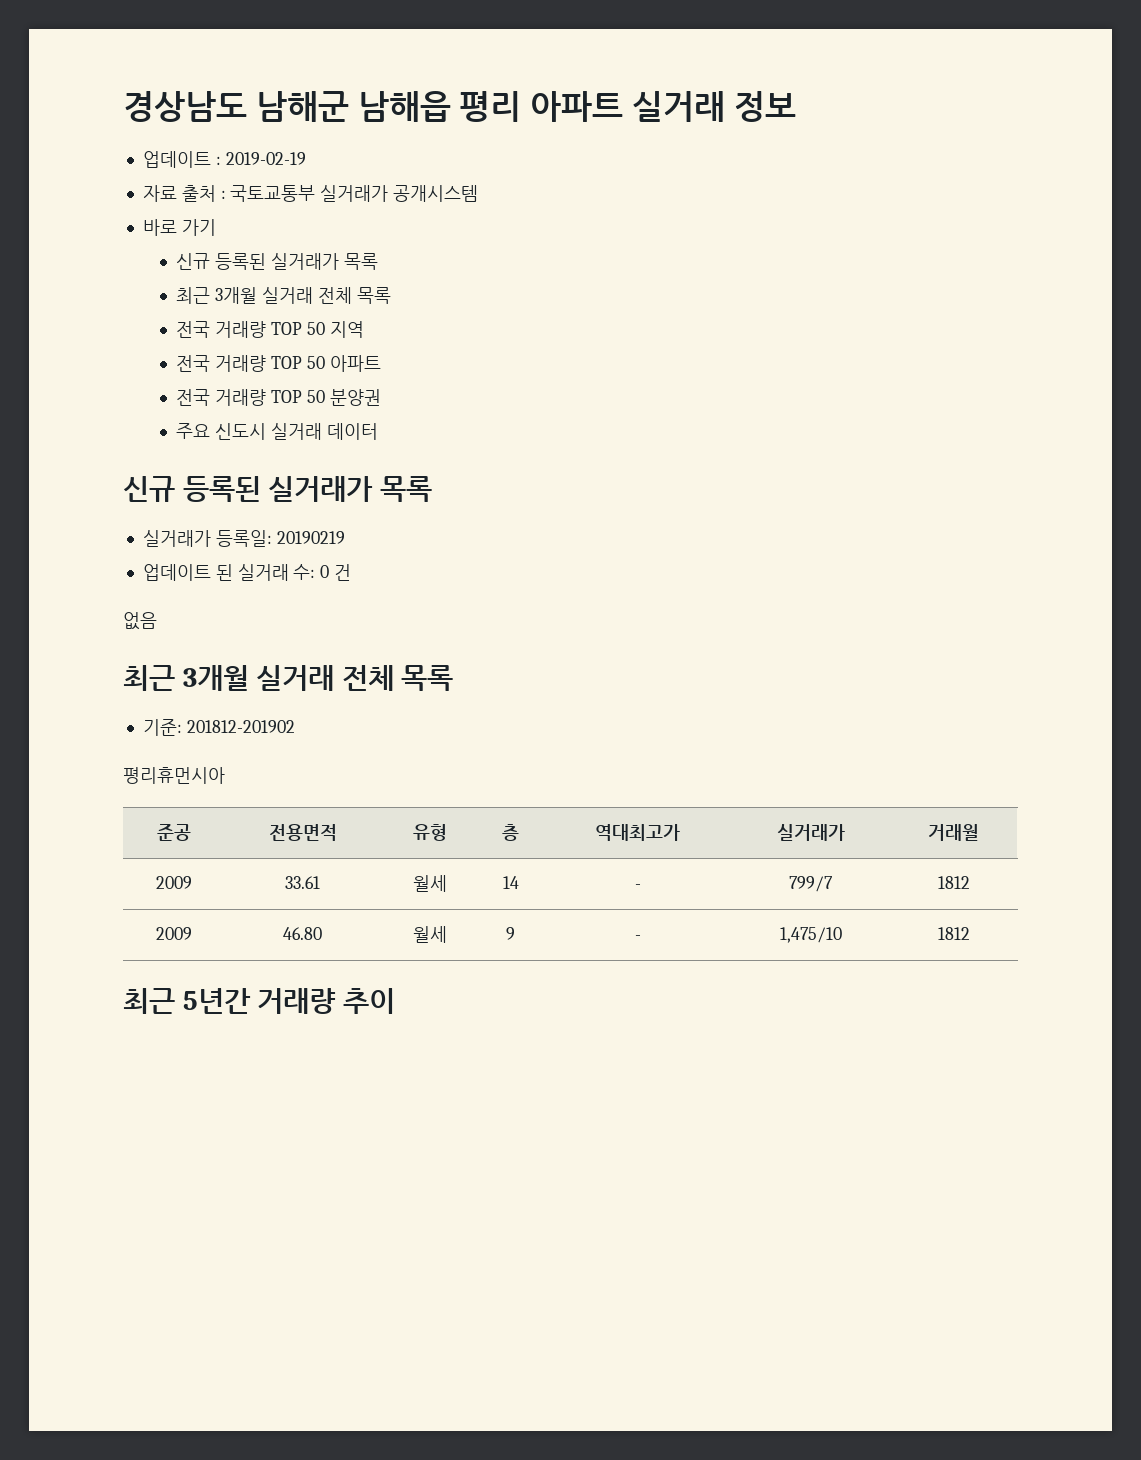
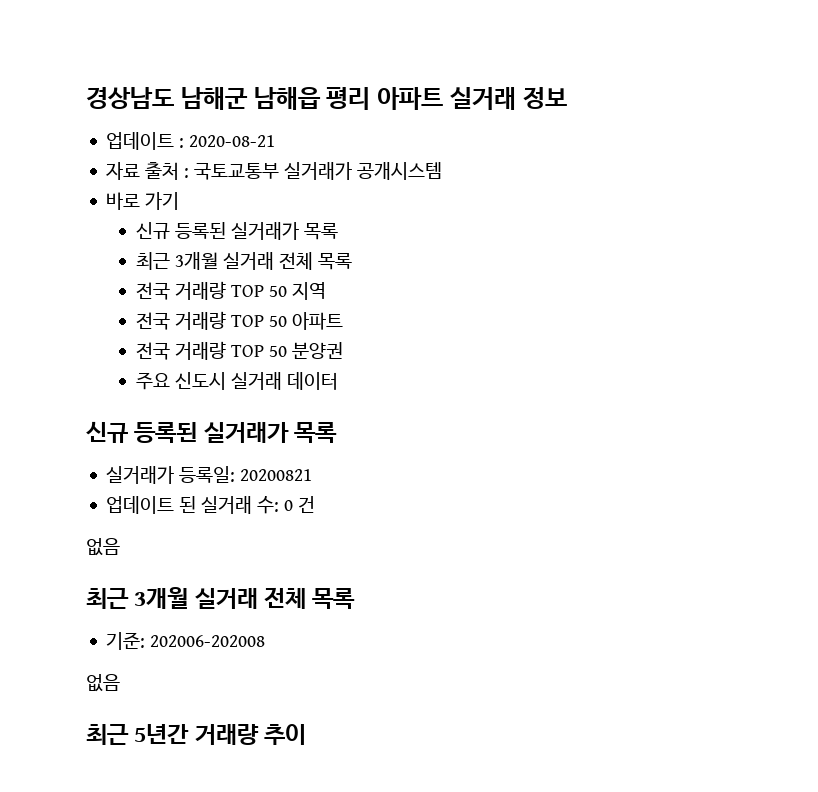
- 업데이트 : 2019-02-19
+ 업데이트 : 2020-08-21
- 실거래가 등록일: 20190219
+ 실거래가 등록일: 20200821
- 기준: 201812-201902
- 평리휴먼시아
- 준공 | 전용면적 | 유형 | 층 | 역대최고가 | 실거래가 | 거래월
- 2009 | 33.61 | 월세 | 14 | - | 799/7 | 1812
- 2009 | 46.80 | 월세 | 9 | - | 1,475/10 | 1812
+ 기준: 202006-202008
+ 없음

